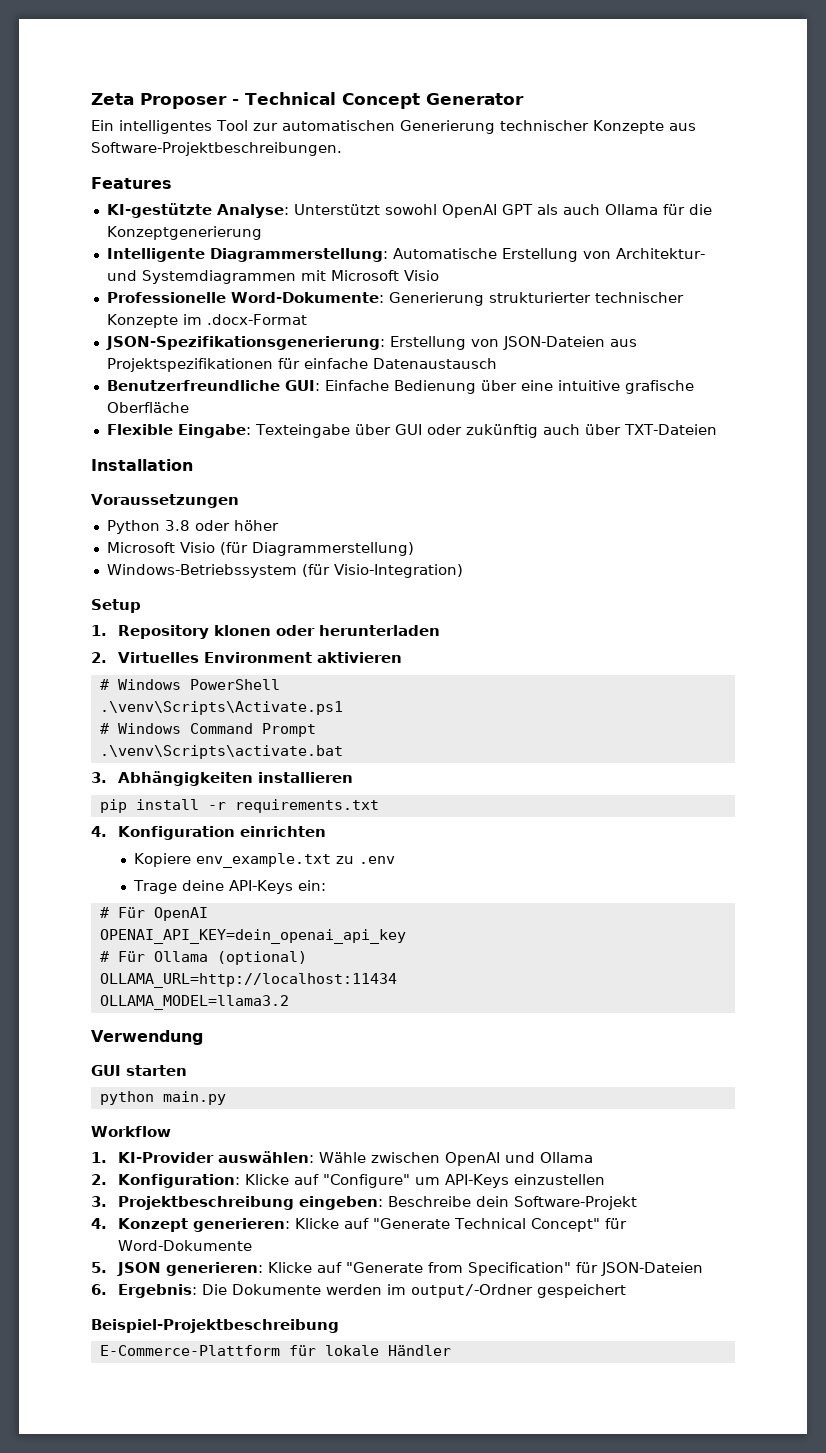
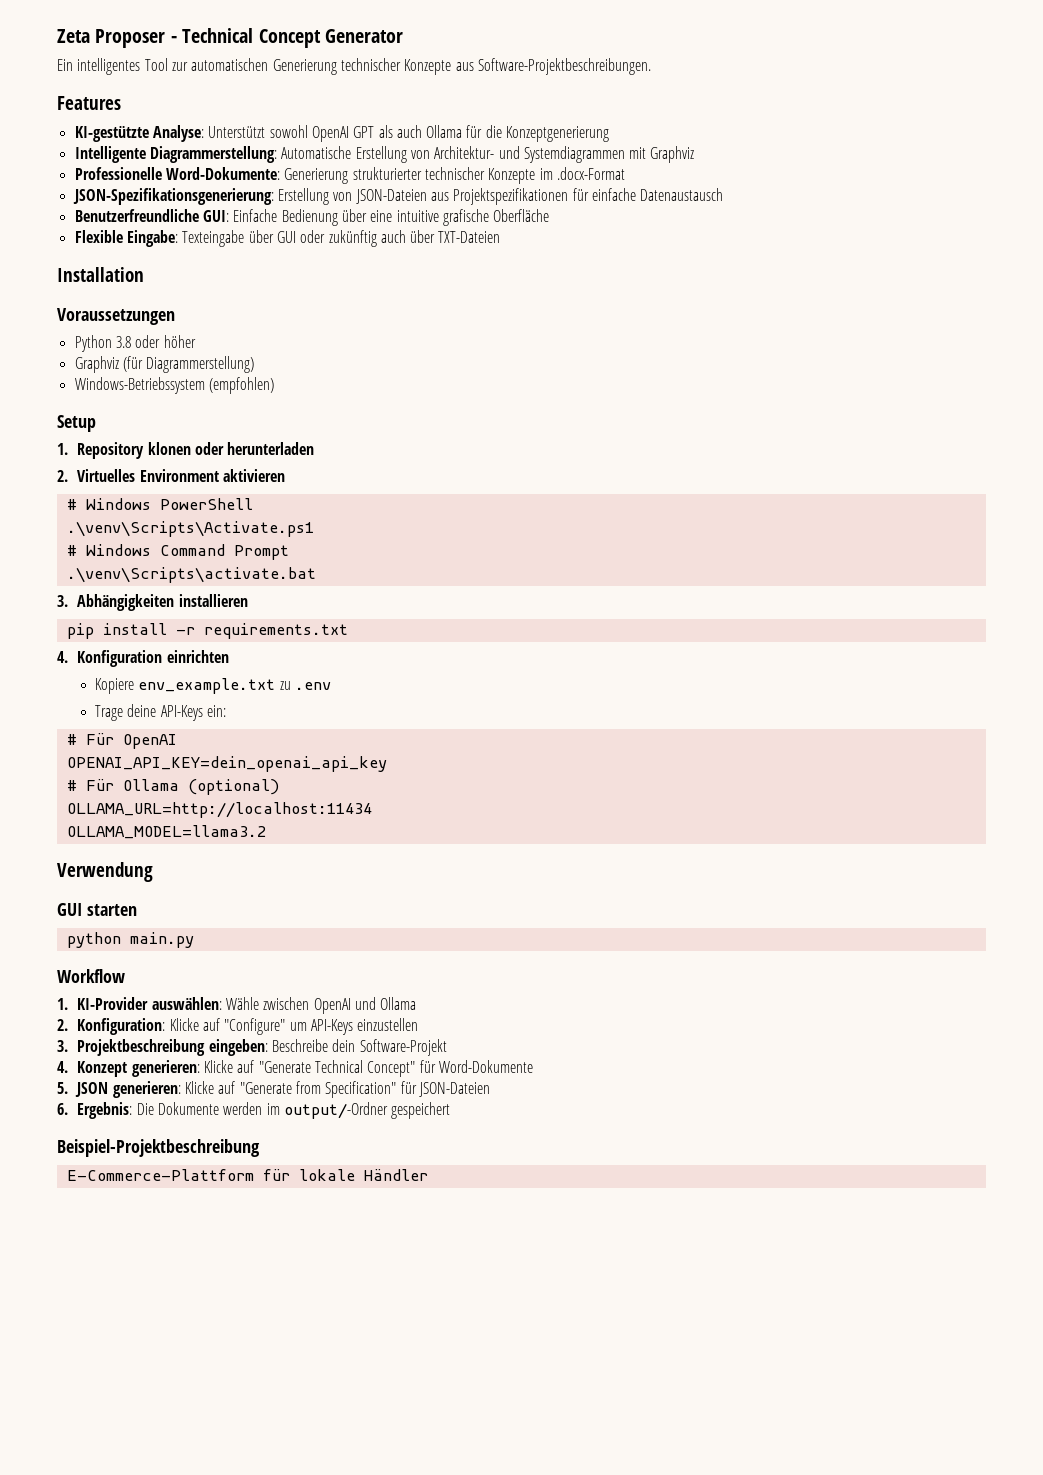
- Intelligente Diagrammerstellung: Automatische Erstellung von Architektur- und Systemdiagrammen mit Microsoft Visio
+ Intelligente Diagrammerstellung: Automatische Erstellung von Architektur- und Systemdiagrammen mit Graphviz
- Microsoft Visio (für Diagrammerstellung)
+ Graphviz (für Diagrammerstellung)
- Windows-Betriebssystem (für Visio-Integration)
+ Windows-Betriebssystem (empfohlen)

